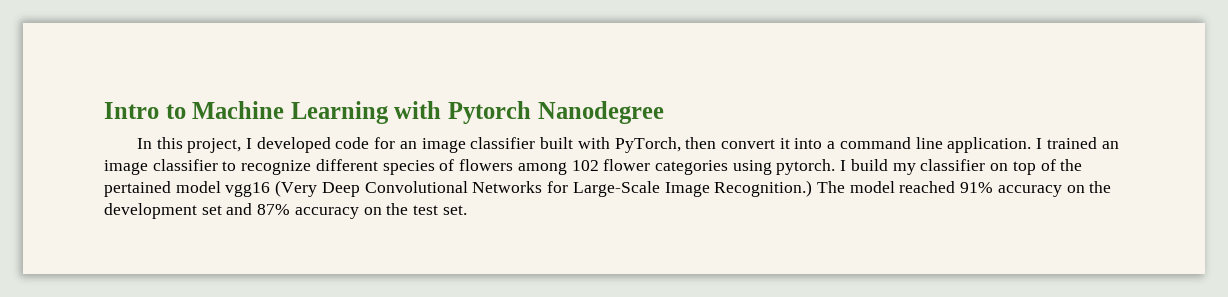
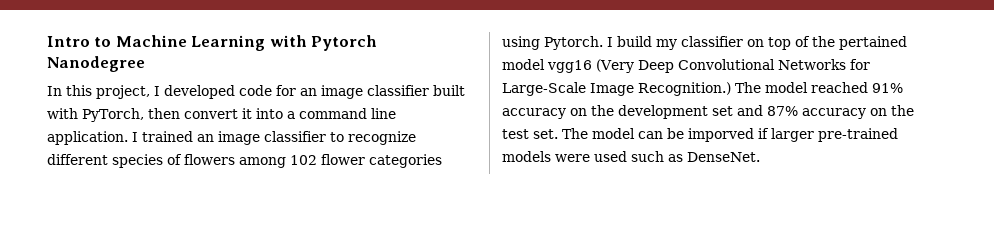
- I trained an image classifier to recognize different species of flowers among 102 flower categories using pytorch.
+ I trained an image classifier to recognize different species of flowers among 102 flower categories using Pytorch.
+ The model can be imporved if larger pre-trained models were used such as DenseNet.

